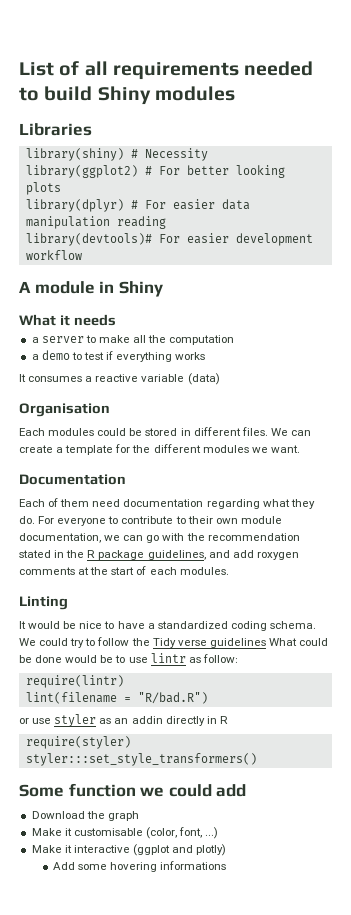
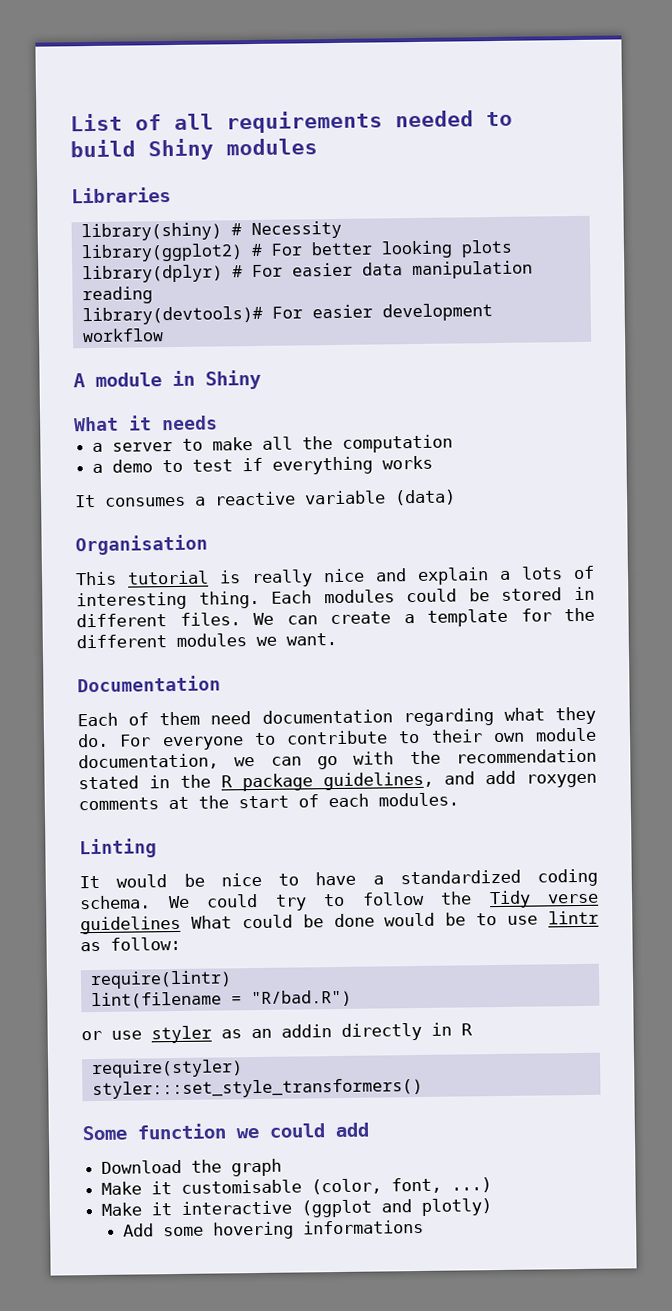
+ This tutorial is really nice and explain a lots of interesting thing.

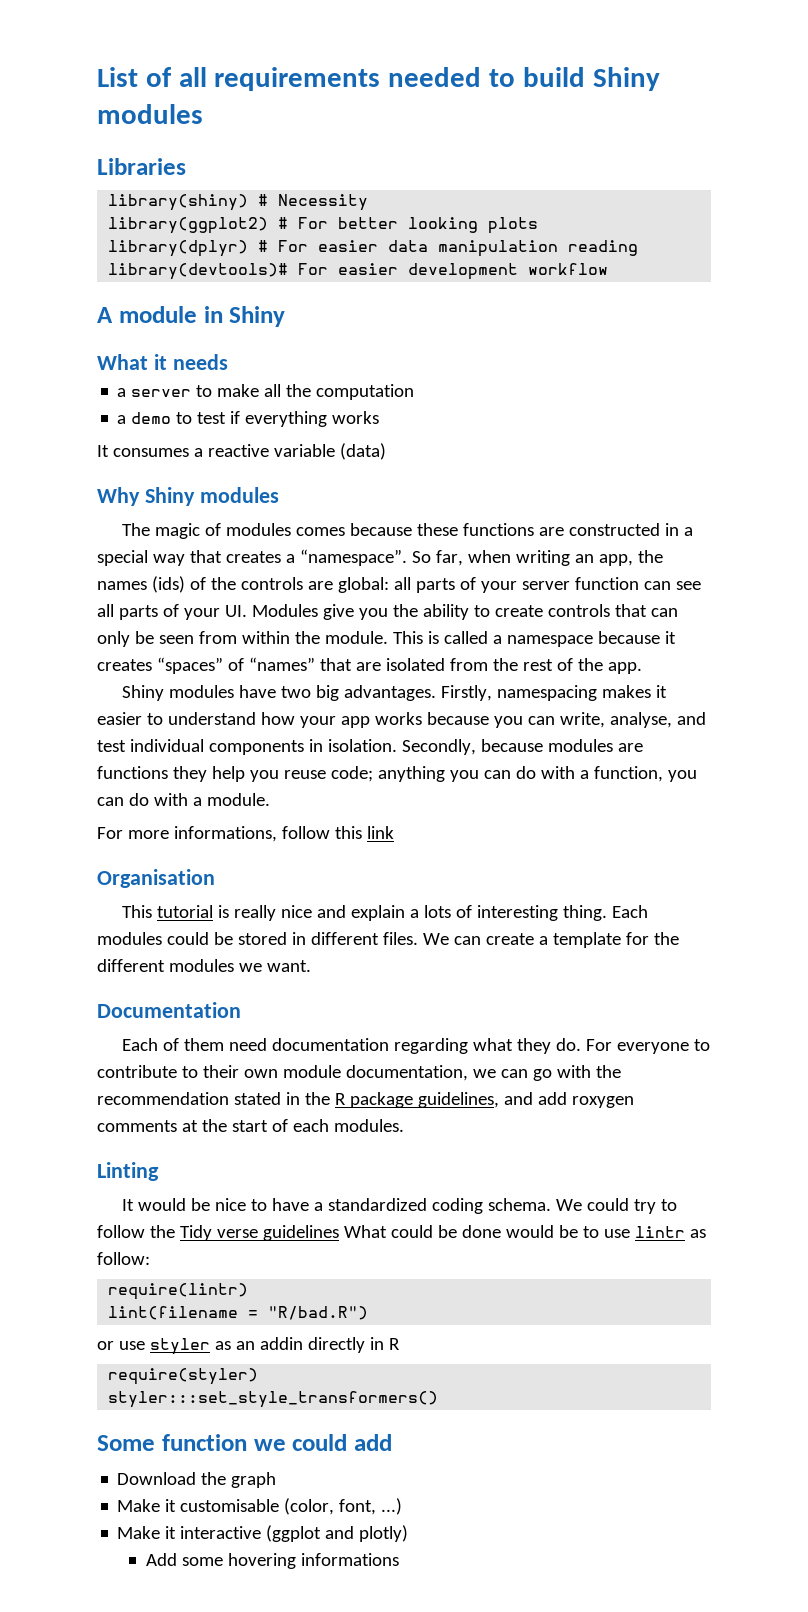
+ Why Shiny modules
+ The magic of modules comes because these functions are constructed in a special way that creates a “namespace”. So far, when writing an app, the names (ids) of the controls are global: all parts of your server function can see all parts of your UI. Modules give you the ability to create controls that can only be seen from within the module. This is called a namespace because it creates “spaces” of “names” that are isolated from the rest of the app.
+ Shiny modules have two big advantages. Firstly, namespacing makes it easier to understand how your app works because you can write, analyse, and test individual components in isolation. Secondly, because modules are functions they help you reuse code; anything you can do with a function, you can do with a module.
+ For more informations, follow this link

